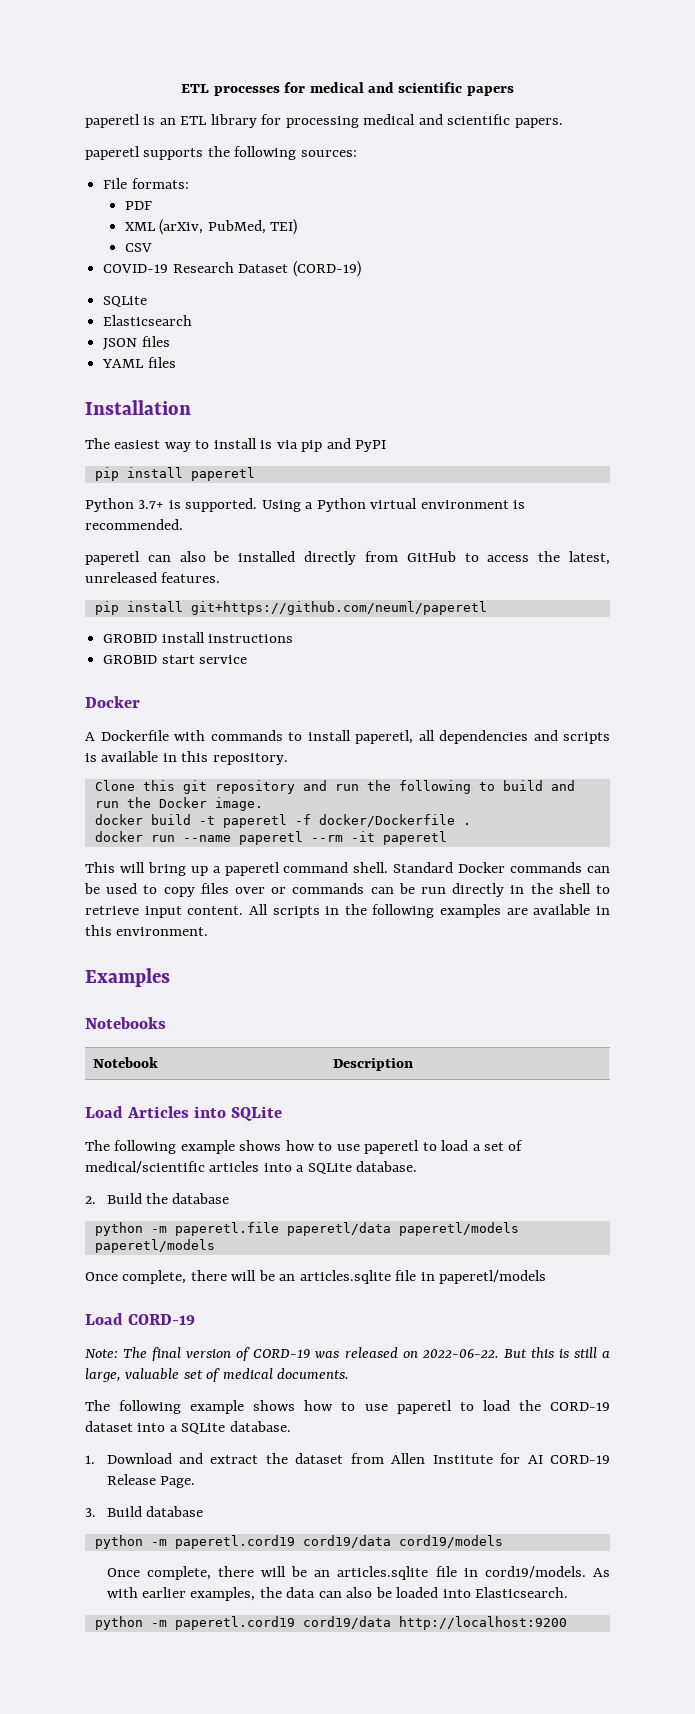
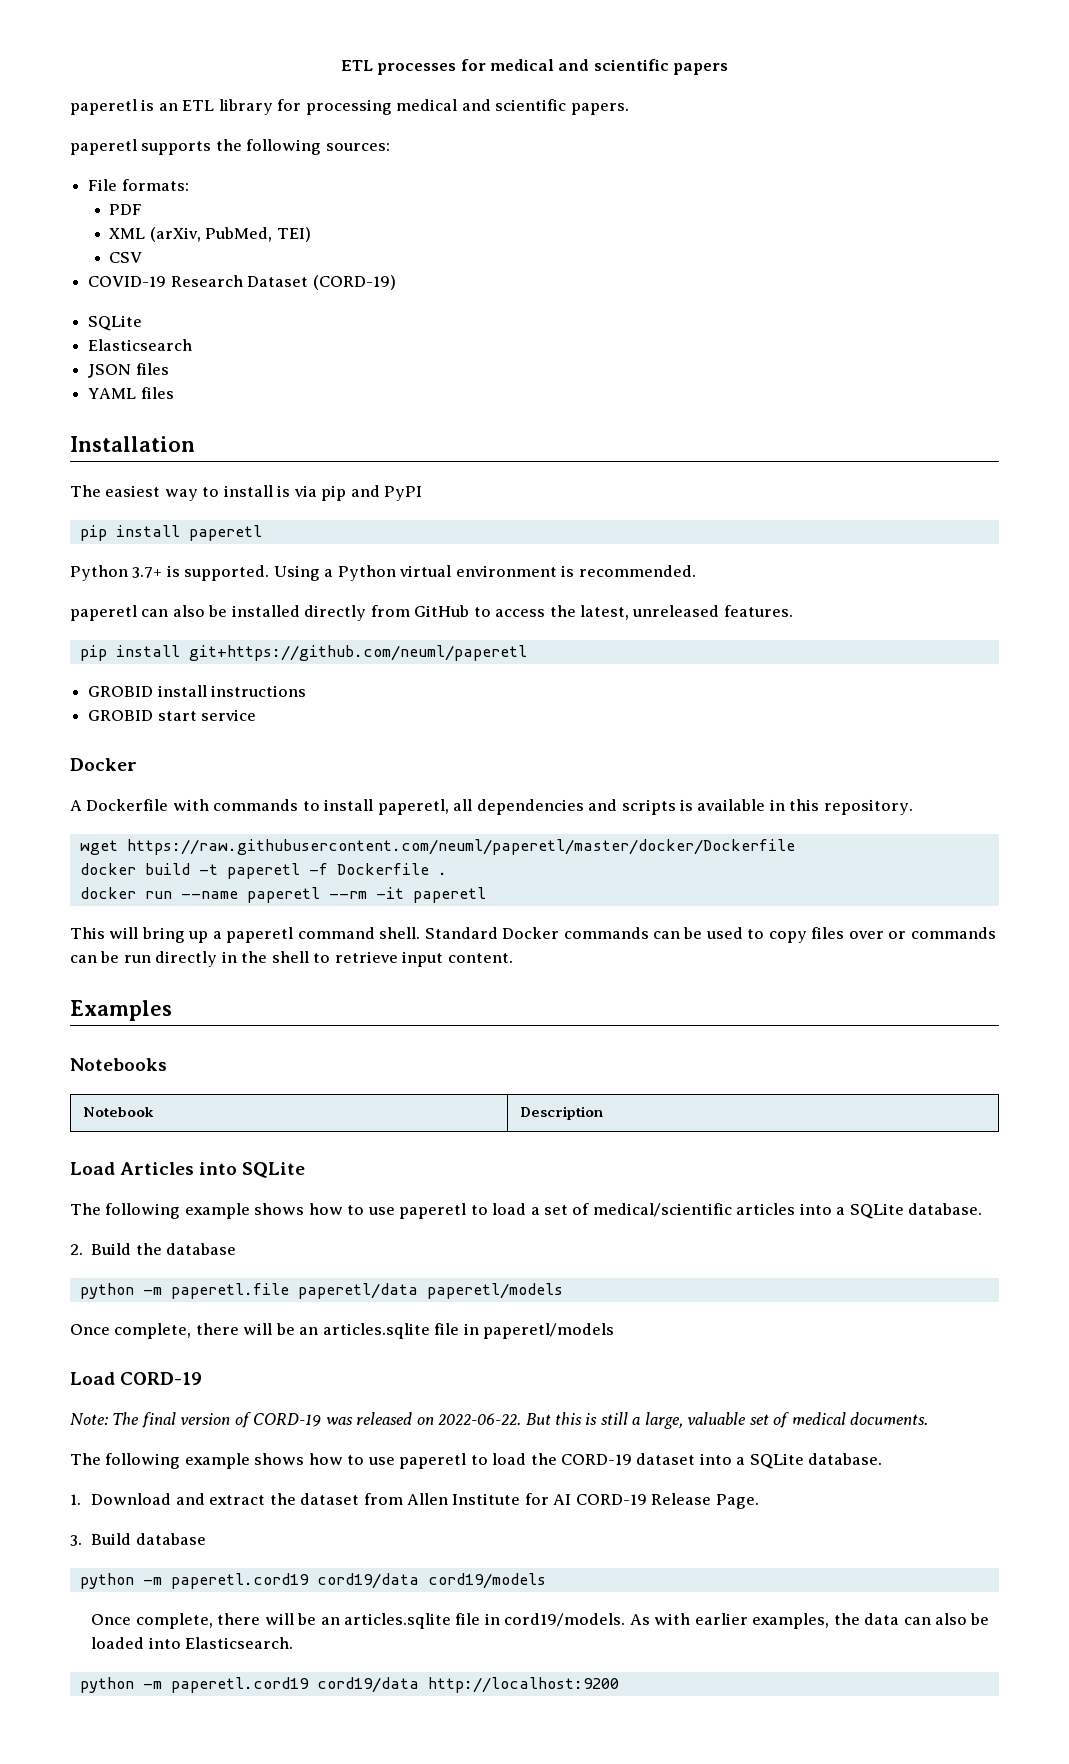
- Clone this git repository and run the following to build and run the Docker image.
+ wget https://raw.githubusercontent.com/neuml/paperetl/master/docker/Dockerfile
- docker build -t paperetl -f docker/Dockerfile .
+ docker build -t paperetl -f Dockerfile .
- All scripts in the following examples are available in this environment.
- python -m paperetl.file paperetl/data paperetl/models paperetl/models
+ python -m paperetl.file paperetl/data paperetl/models

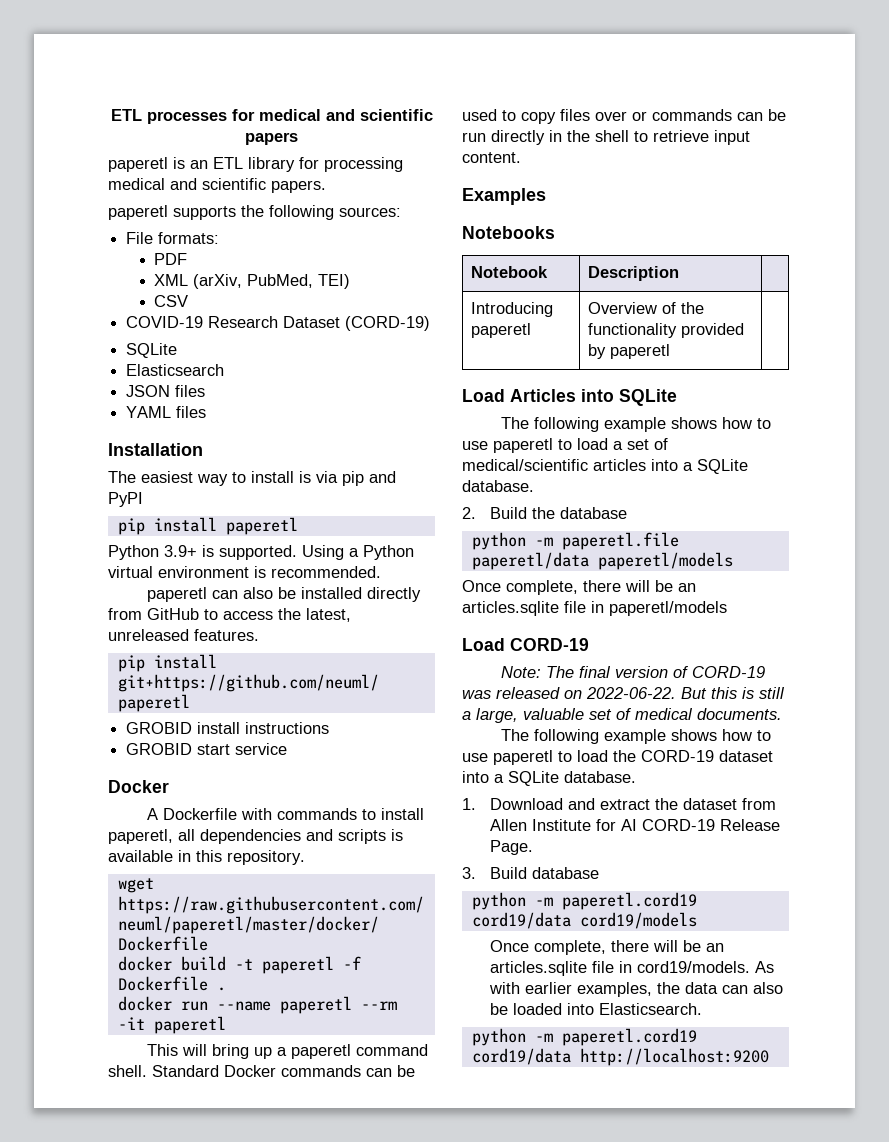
- Python 3.7+ is supported.
+ Python 3.9+ is supported.
- Notebook | Description
+ Notebook | Description |
+ Introducing paperetl | Overview of the functionality provided by paperetl |

